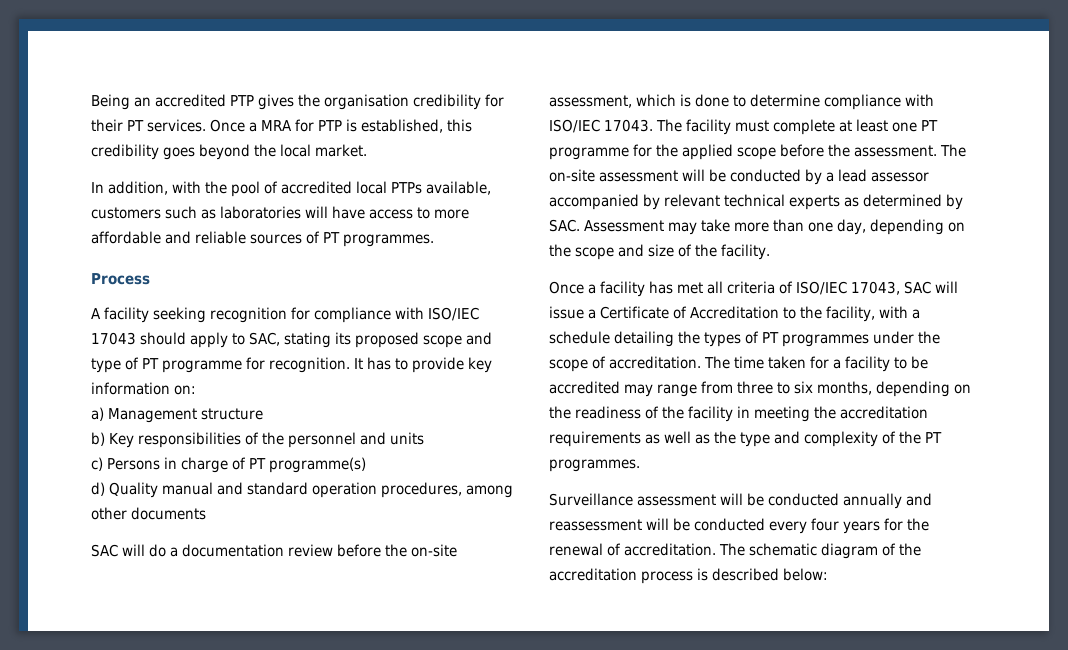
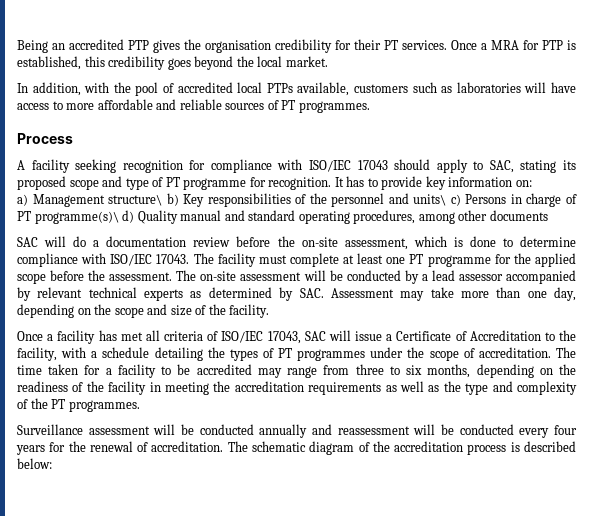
- a) Management structure
- b) Key responsibilities of the personnel and units
- c) Persons in charge of PT programme(s)
- d) Quality manual and standard operation procedures, among other documents
+ a) Management structure\ b) Key responsibilities of the personnel and units\ c) Persons in charge of PT programme(s)\ d) Quality manual and standard operating procedures, among other documents

